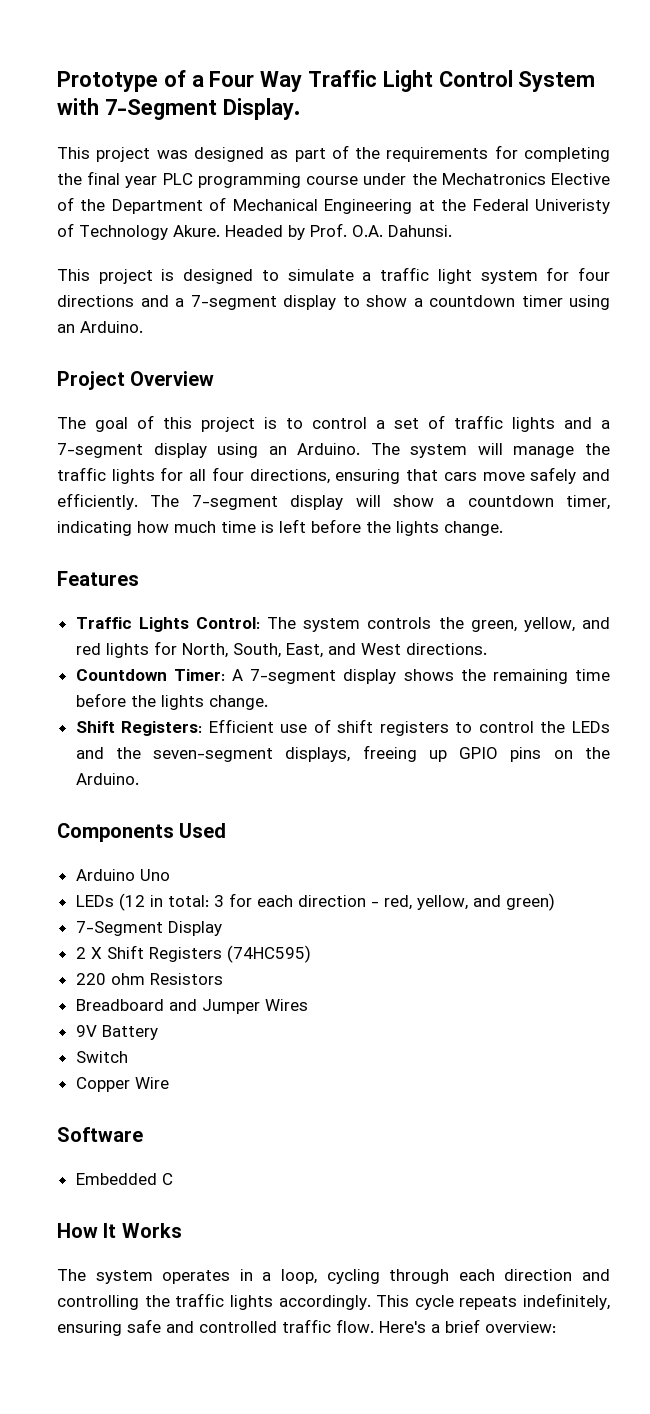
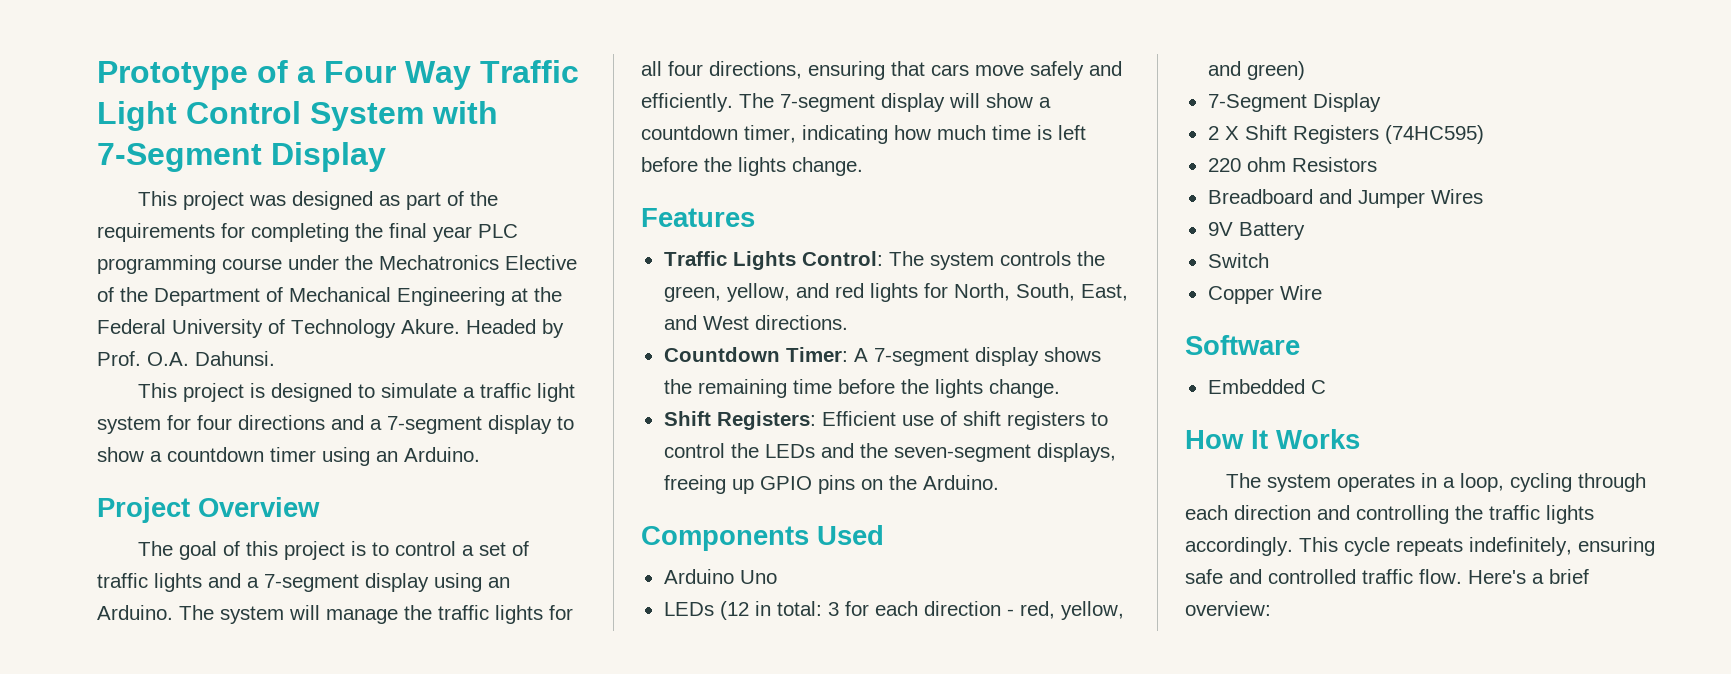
- Prototype of a Four Way Traffic Light Control System with 7-Segment Display.
+ Prototype of a Four Way Traffic Light Control System with 7-Segment Display
- This project was designed as part of the requirements for completing the final year PLC programming course under the Mechatronics Elective of the Department of Mechanical Engineering at the Federal Univeristy of Technology Akure.
+ This project was designed as part of the requirements for completing the final year PLC programming course under the Mechatronics Elective of the Department of Mechanical Engineering at the Federal University of Technology Akure.

